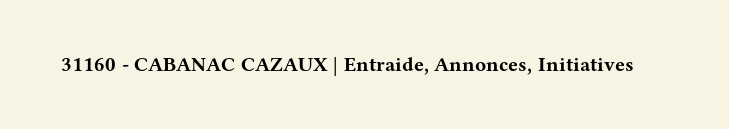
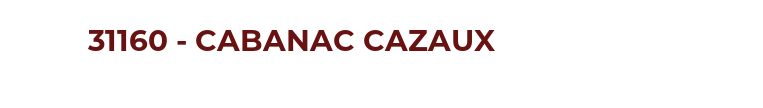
- 31160 - CABANAC CAZAUX | Entraide, Annonces, Initiatives
+ 31160 - CABANAC CAZAUX

